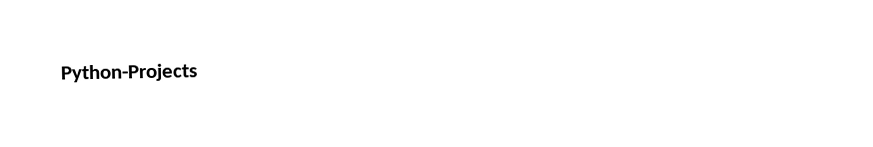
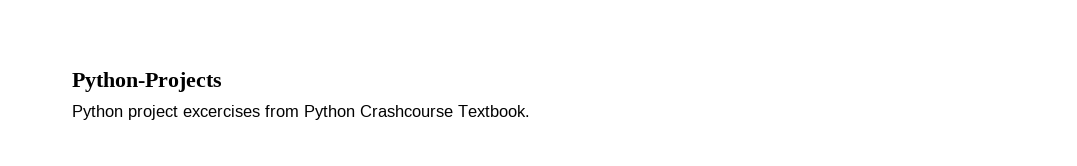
+ Python project excercises from Python Crashcourse Textbook.

